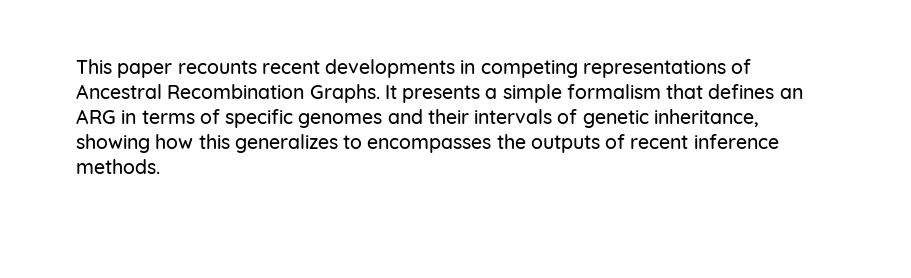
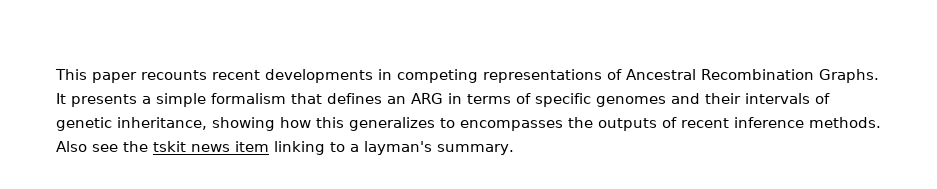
+ Also see the tskit news item linking to a layman's summary.

